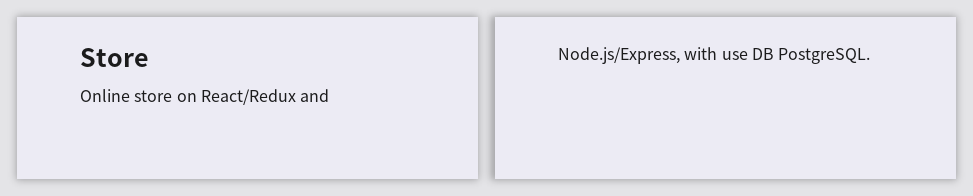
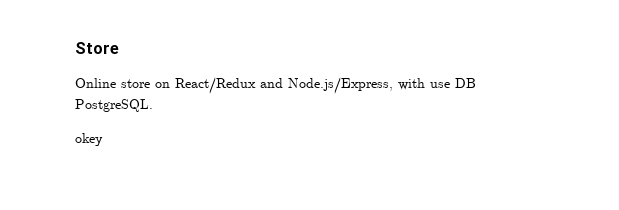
+ okey

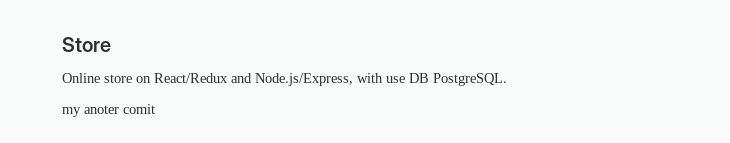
- okey
+ my anoter comit

